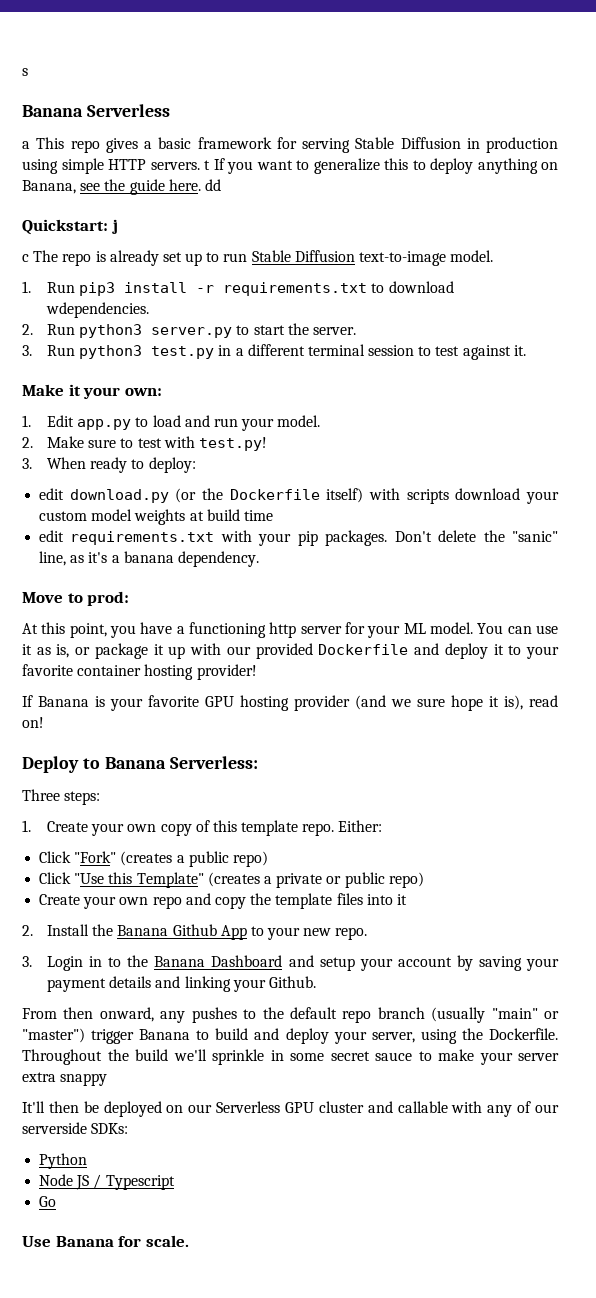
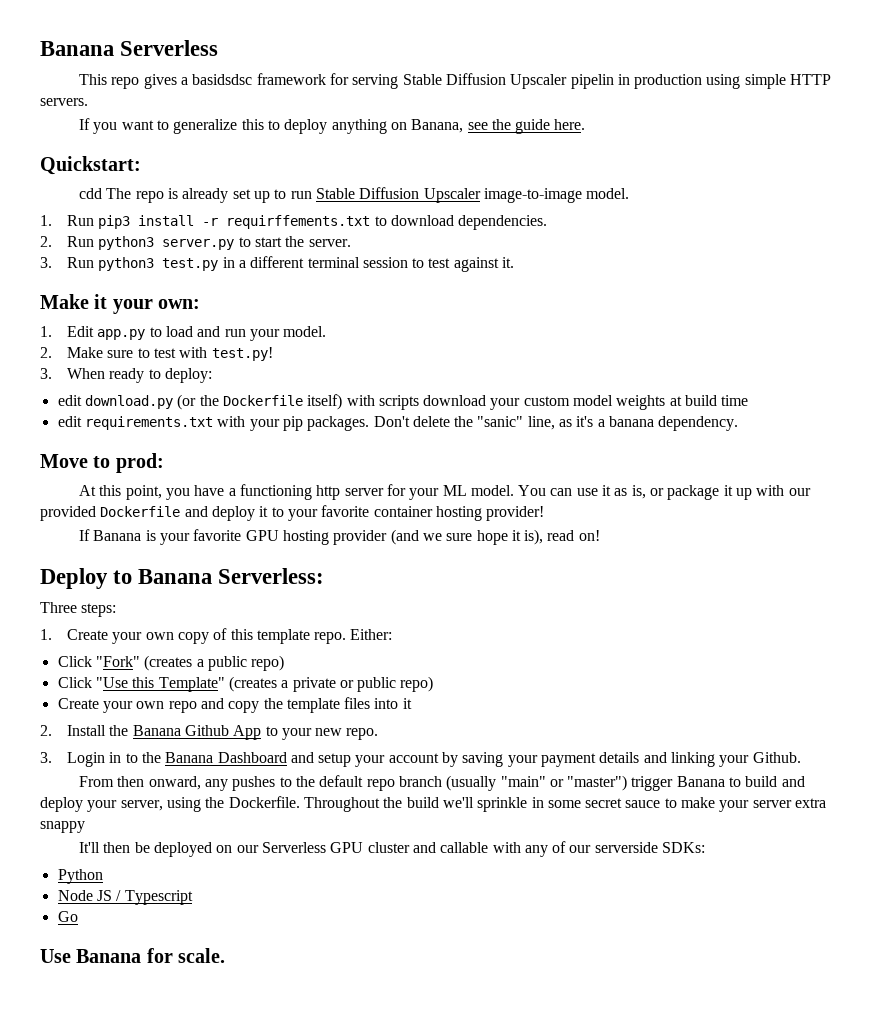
- s
- a This repo gives a basic framework for serving Stable Diffusion in production using simple HTTP servers. t If you want to generalize this to deploy anything on Banana, see the guide here. dd
+ This repo gives a basidsdsc framework for serving Stable Diffusion Upscaler pipelin in production using simple HTTP servers.
+ If you want to generalize this to deploy anything on Banana, see the guide here.
- Quickstart: j
- c The repo is already set up to run Stable Diffusion text-to-image model.
+ Quickstart:
+ cdd The repo is already set up to run Stable Diffusion Upscaler image-to-image model.
- 1. Run pip3 install -r requirements.txt to download wdependencies.
+ 1. Run pip3 install -r requirffements.txt to download dependencies.

